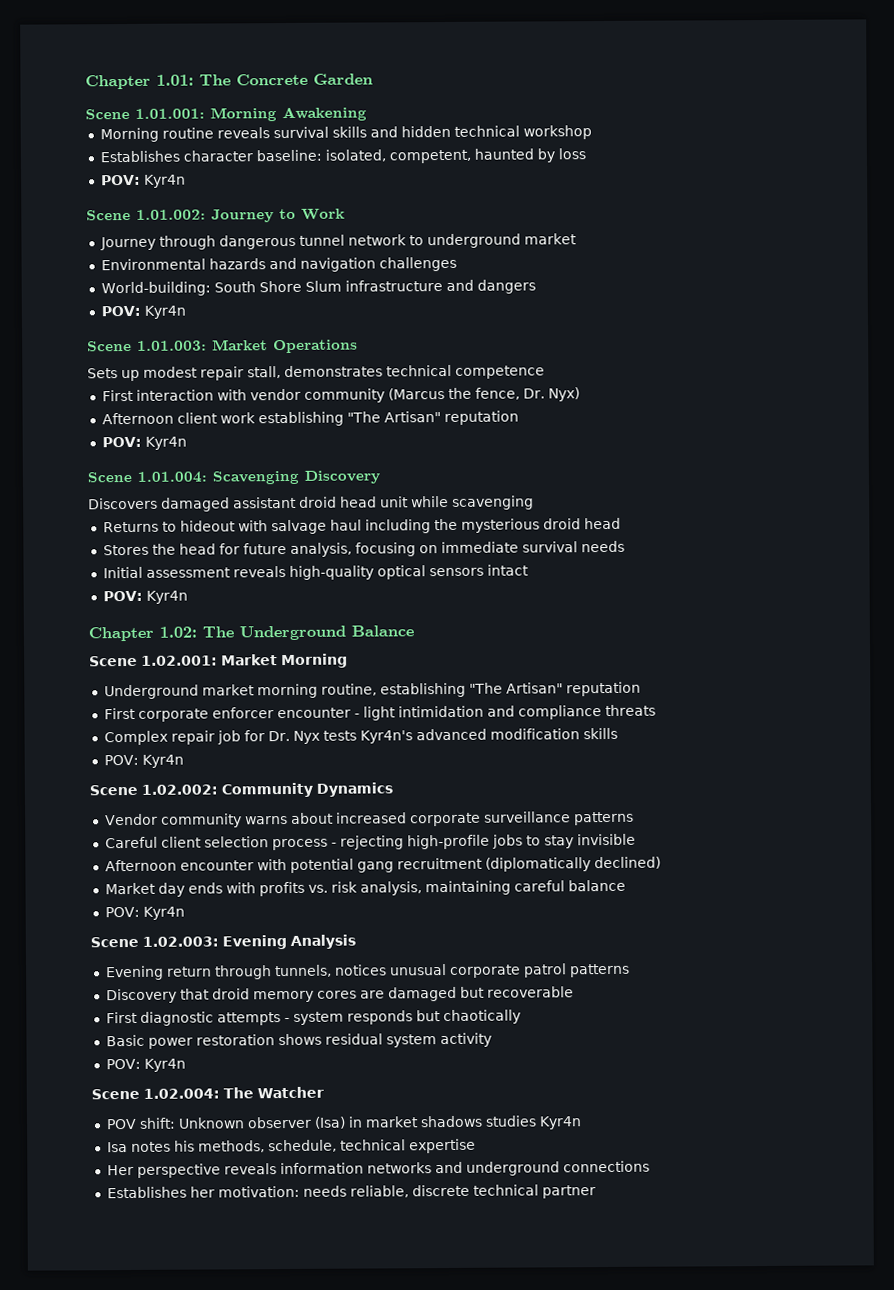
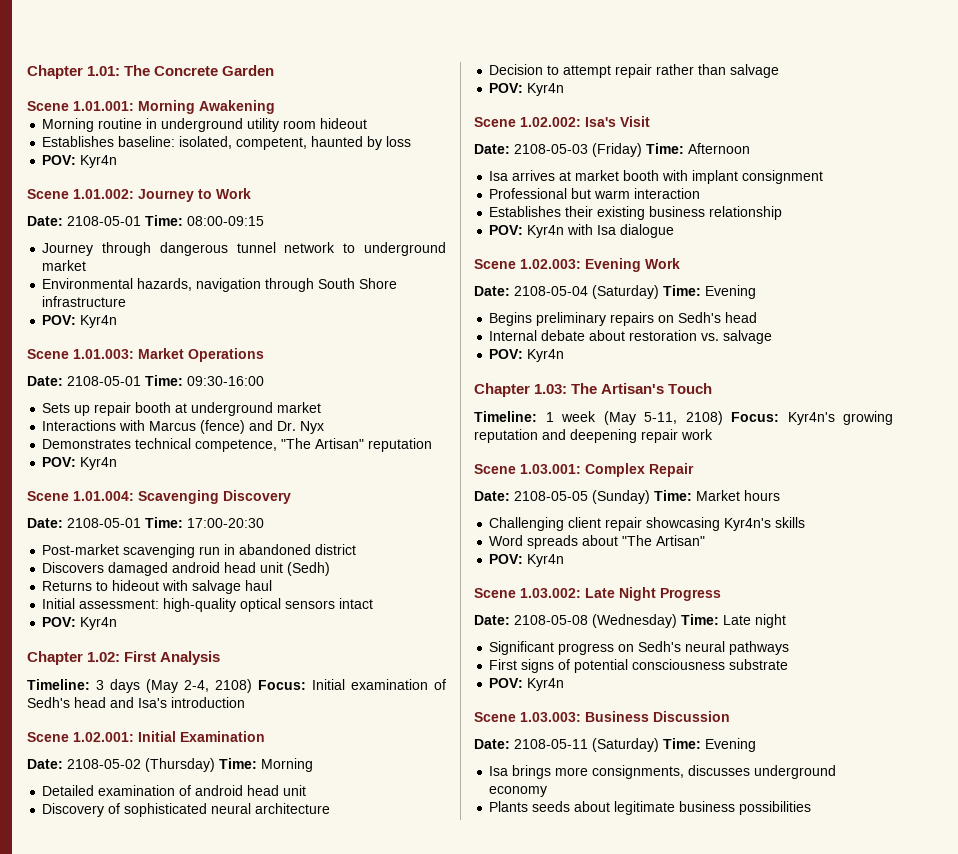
- Morning routine reveals survival skills and hidden technical workshop
- Establishes character baseline: isolated, competent, haunted by loss
+ Morning routine in underground utility room hideout
+ Establishes baseline: isolated, competent, haunted by loss
+ Date: 2108-05-01 Time: 08:00-09:15
- Environmental hazards and navigation challenges
- World-building: South Shore Slum infrastructure and dangers
+ Environmental hazards, navigation through South Shore infrastructure
- Sets up modest repair stall, demonstrates technical competence
- First interaction with vendor community (Marcus the fence, Dr. Nyx)
- Afternoon client work establishing "The Artisan" reputation
+ Date: 2108-05-01 Time: 09:30-16:00
+ Sets up repair booth at underground market
+ Interactions with Marcus (fence) and Dr. Nyx
+ Demonstrates technical competence, "The Artisan" reputation
- Discovers damaged assistant droid head unit while scavenging
+ Date: 2108-05-01 Time: 17:00-20:30
+ Post-market scavenging run in abandoned district
+ Discovers damaged android head unit (Sedh)
- Returns to hideout with salvage haul including the mysterious droid head
- Stores the head for future analysis, focusing on immediate survival needs
- Initial assessment reveals high-quality optical sensors intact
+ Returns to hideout with salvage haul
+ Initial assessment: high-quality optical sensors intact
- Chapter 1.02: The Underground Balance
- Scene 1.02.001: Market Morning
- Underground market morning routine, establishing "The Artisan" reputation
- First corporate enforcer encounter - light intimidation and compliance threats
- Complex repair job for Dr. Nyx tests Kyr4n's advanced modification skills
+ Chapter 1.02: First Analysis
+ Timeline: 3 days (May 2-4, 2108) Focus: Initial examination of Sedh's head and Isa's introduction
+ Scene 1.02.001: Initial Examination
+ Date: 2108-05-02 (Thursday) Time: Morning
+ Detailed examination of android head unit
+ Discovery of sophisticated neural architecture
+ Decision to attempt repair rather than salvage
  POV: Kyr4n
- Scene 1.02.002: Community Dynamics
- Vendor community warns about increased corporate surveillance patterns
- Careful client selection process - rejecting high-profile jobs to stay invisible
- Afternoon encounter with potential gang recruitment (diplomatically declined)
- Market day ends with profits vs. risk analysis, maintaining careful balance
+ Scene 1.02.002: Isa's Visit
+ Date: 2108-05-03 (Friday) Time: Afternoon
+ Isa arrives at market booth with implant consignment
+ Professional but warm interaction
+ Establishes their existing business relationship
+ POV: Kyr4n with Isa dialogue
+ Scene 1.02.003: Evening Work
+ Date: 2108-05-04 (Saturday) Time: Evening
+ Begins preliminary repairs on Sedh's head
+ Internal debate about restoration vs. salvage
  POV: Kyr4n
- Scene 1.02.003: Evening Analysis
- Evening return through tunnels, notices unusual corporate patrol patterns
- Discovery that droid memory cores are damaged but recoverable
- First diagnostic attempts - system responds but chaotically
- Basic power restoration shows residual system activity
+ Chapter 1.03: The Artisan's Touch
+ Timeline: 1 week (May 5-11, 2108) Focus: Kyr4n's growing reputation and deepening repair work
+ Scene 1.03.001: Complex Repair
+ Date: 2108-05-05 (Sunday) Time: Market hours
+ Challenging client repair showcasing Kyr4n's skills
+ Word spreads about "The Artisan"
  POV: Kyr4n
- Scene 1.02.004: The Watcher
- POV shift: Unknown observer (Isa) in market shadows studies Kyr4n
- Isa notes his methods, schedule, technical expertise
- Her perspective reveals information networks and underground connections
- Establishes her motivation: needs reliable, discrete technical partner
+ Scene 1.03.002: Late Night Progress
+ Date: 2108-05-08 (Wednesday) Time: Late night
+ Significant progress on Sedh's neural pathways
+ First signs of potential consciousness substrate
+ POV: Kyr4n
+ Scene 1.03.003: Business Discussion
+ Date: 2108-05-11 (Saturday) Time: Evening
+ Isa brings more consignments, discusses underground economy
+ Plants seeds about legitimate business possibilities

